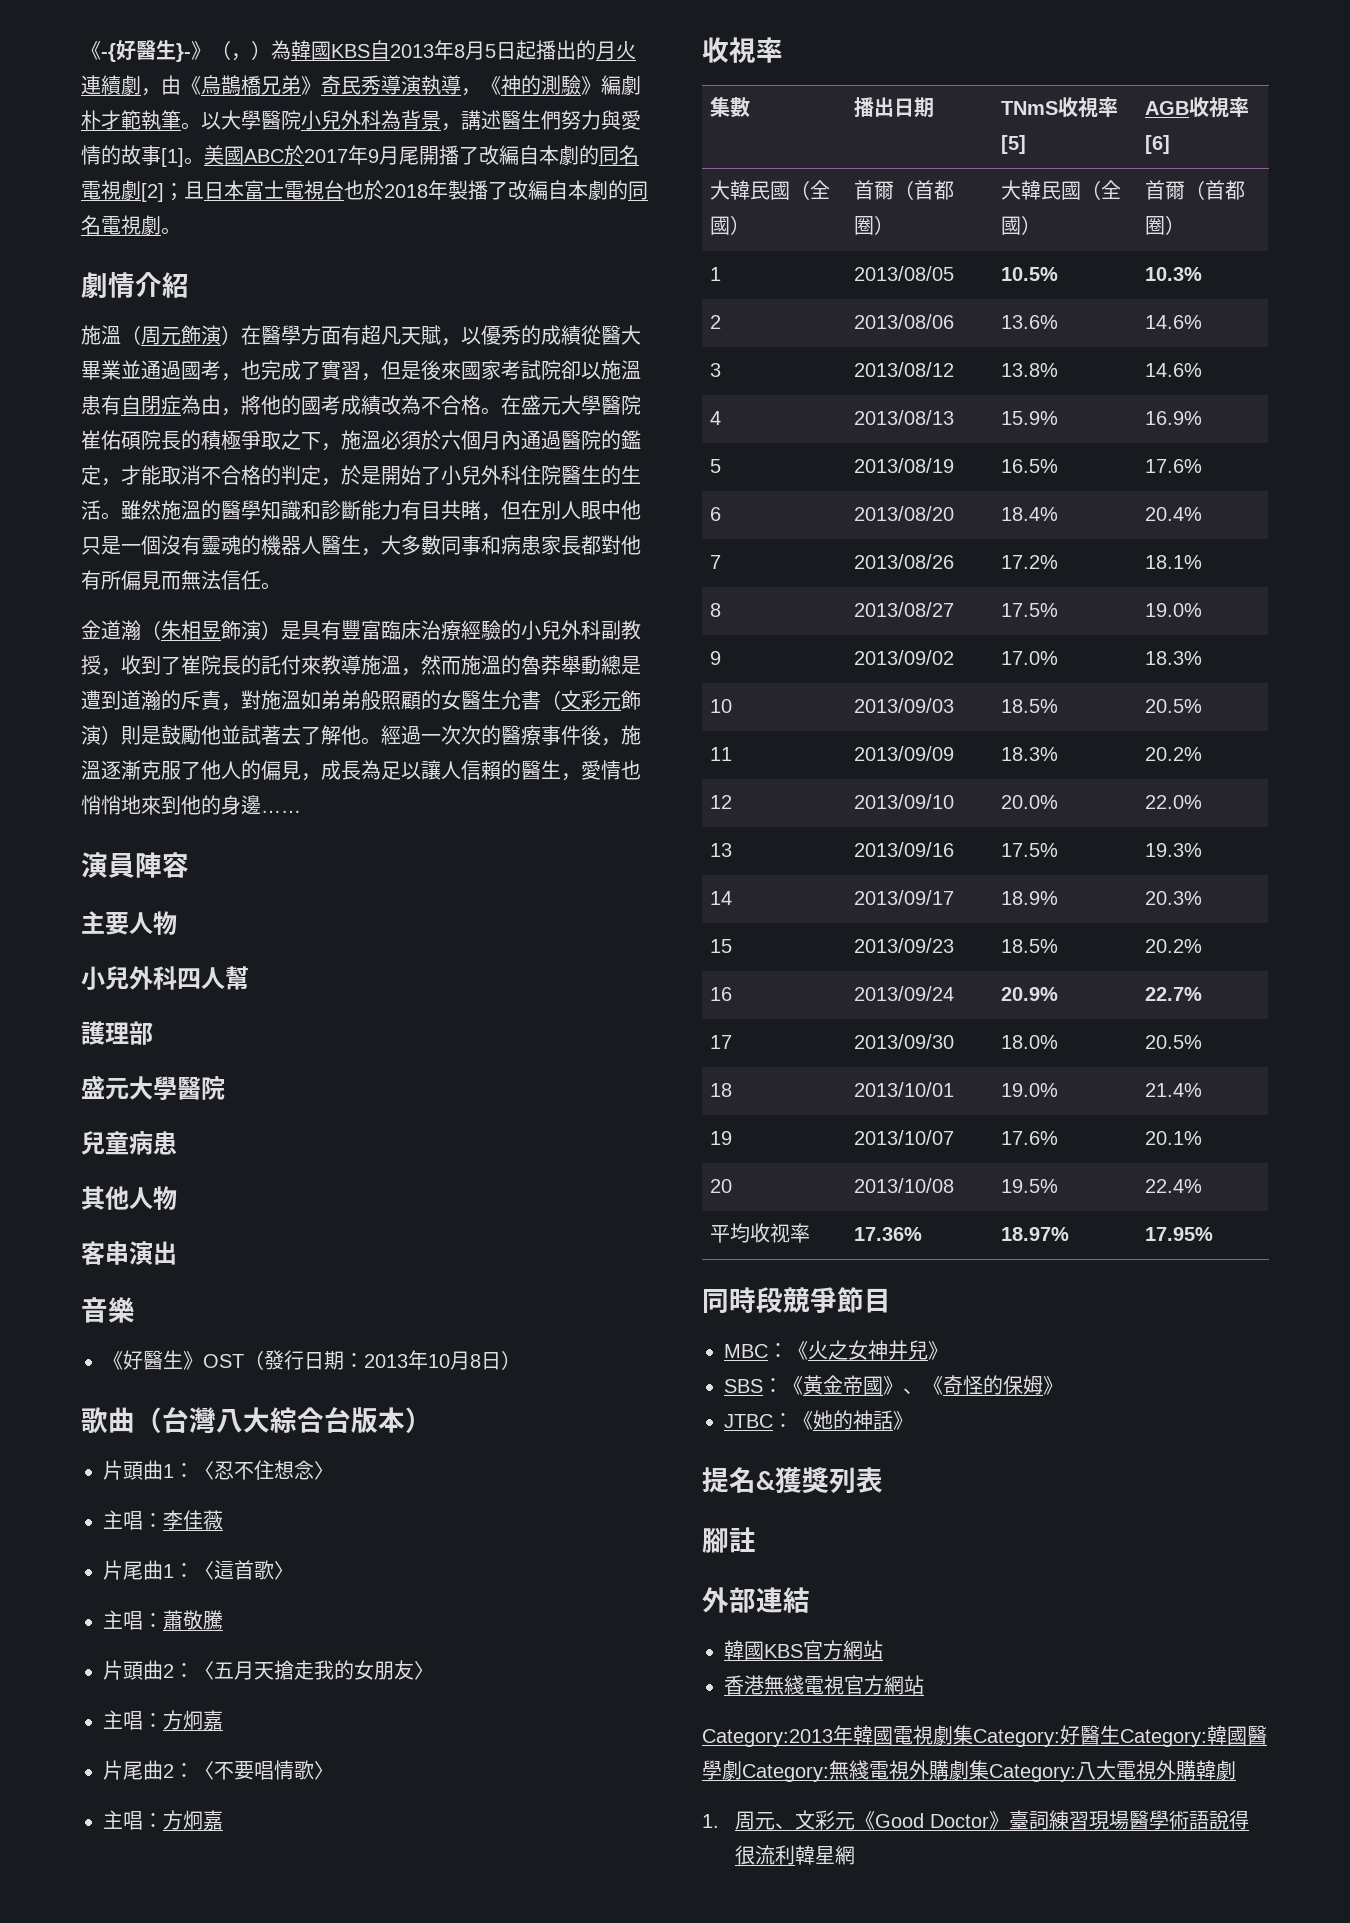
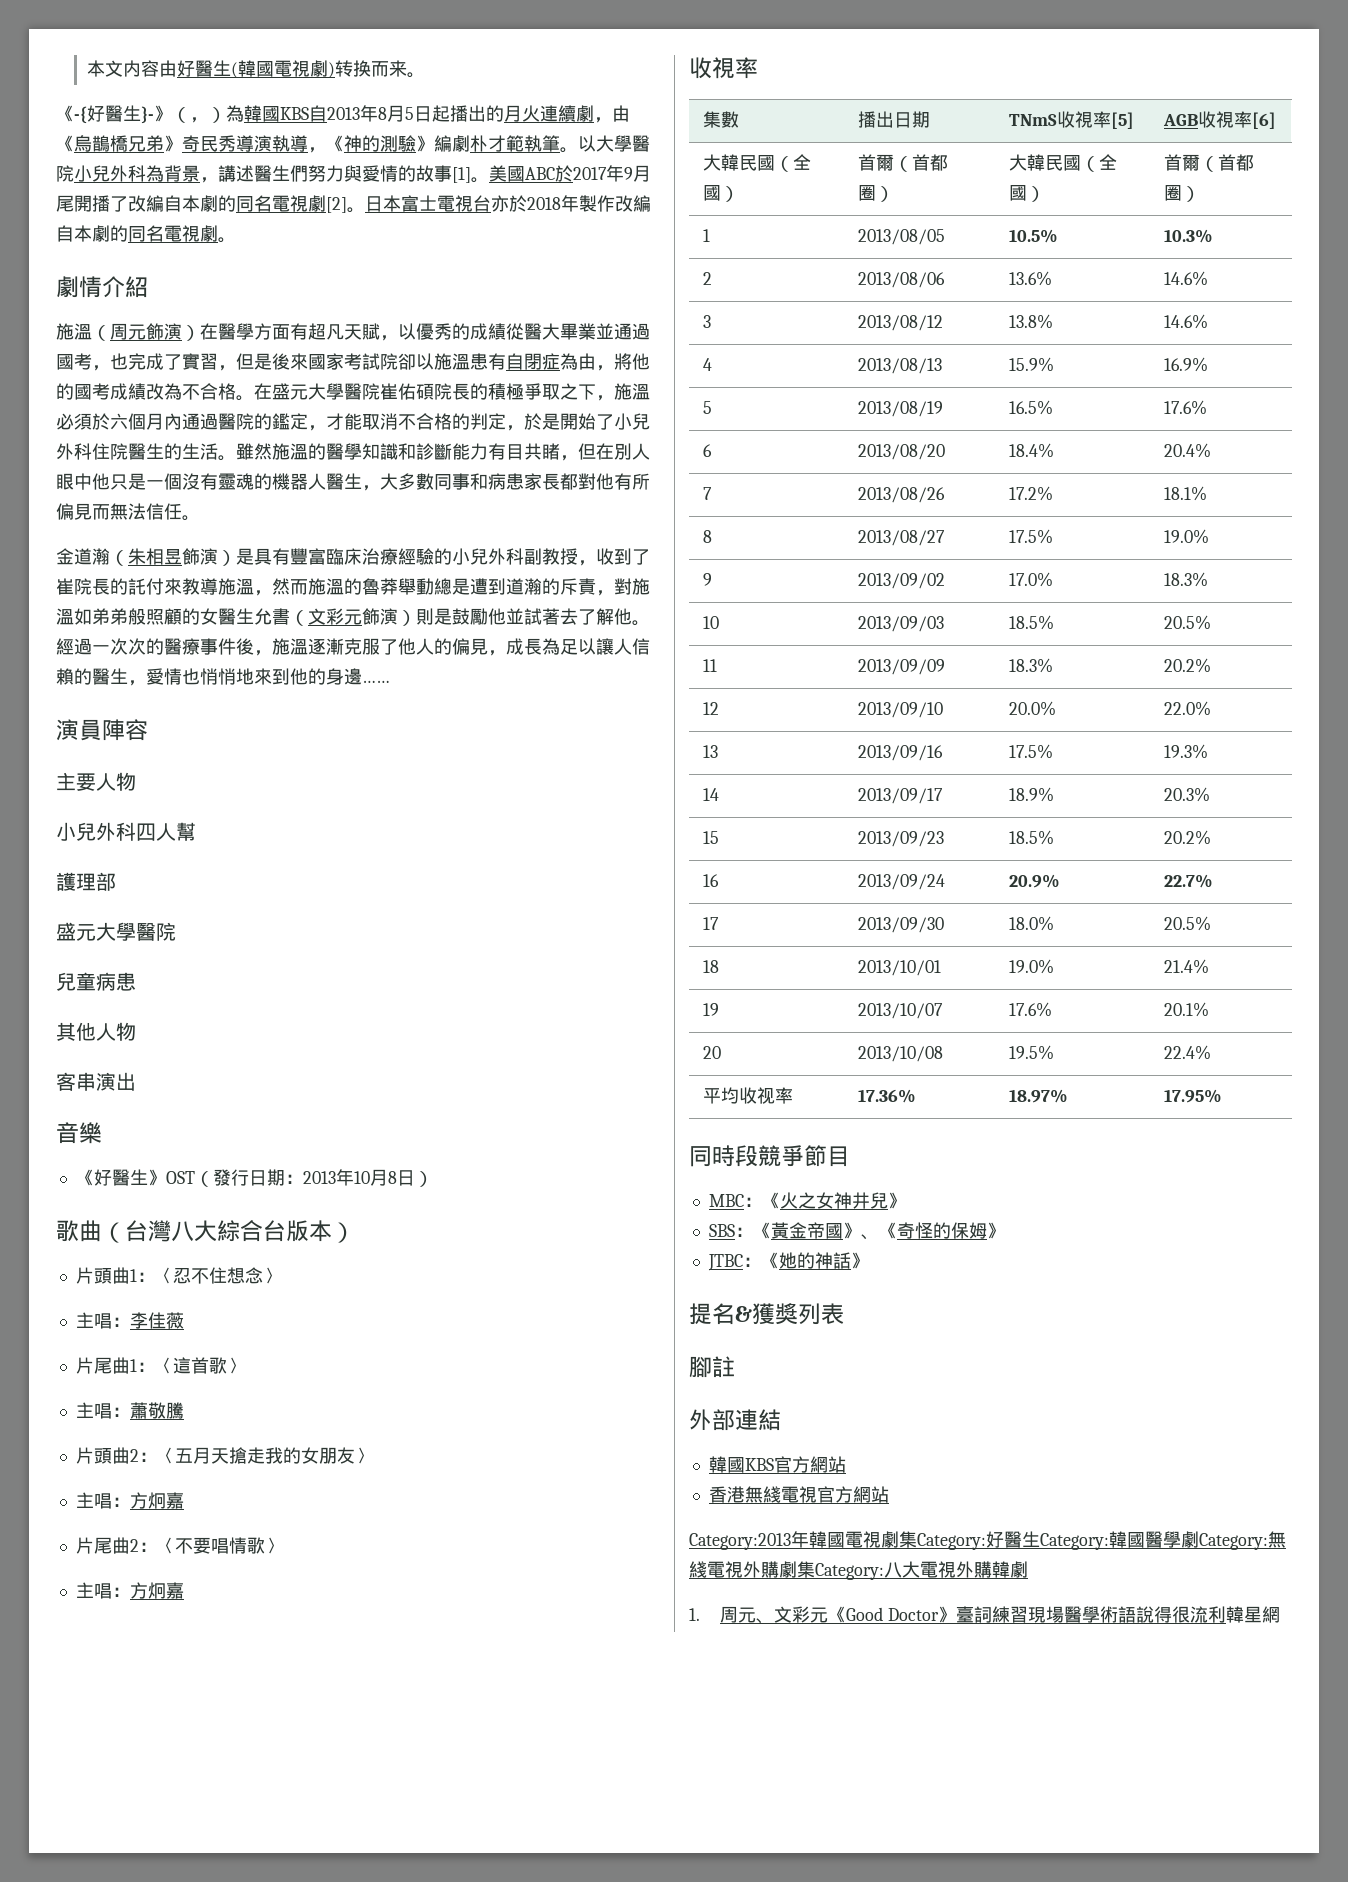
+ 本文内容由好醫生(韓國電視劇)转换而来。
- 美國ABC於2017年9月尾開播了改編自本劇的同名電視劇[2]；且日本富士電視台也於2018年製播了改編自本劇的同名電視劇。
+ 美國ABC於2017年9月尾開播了改編自本劇的同名電視劇[2]。日本富士電視台亦於2018年製作改編自本劇的同名電視劇。

